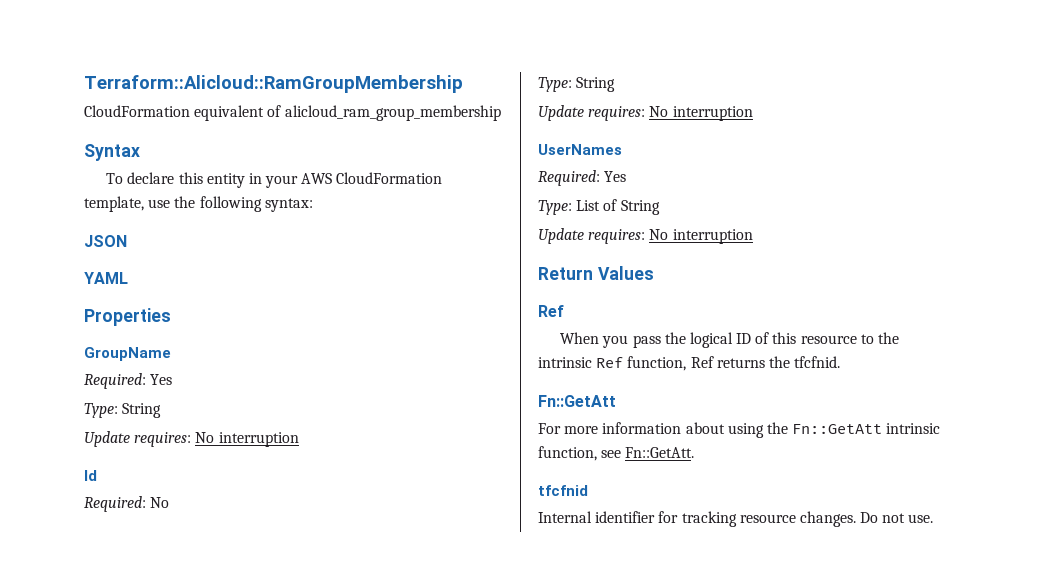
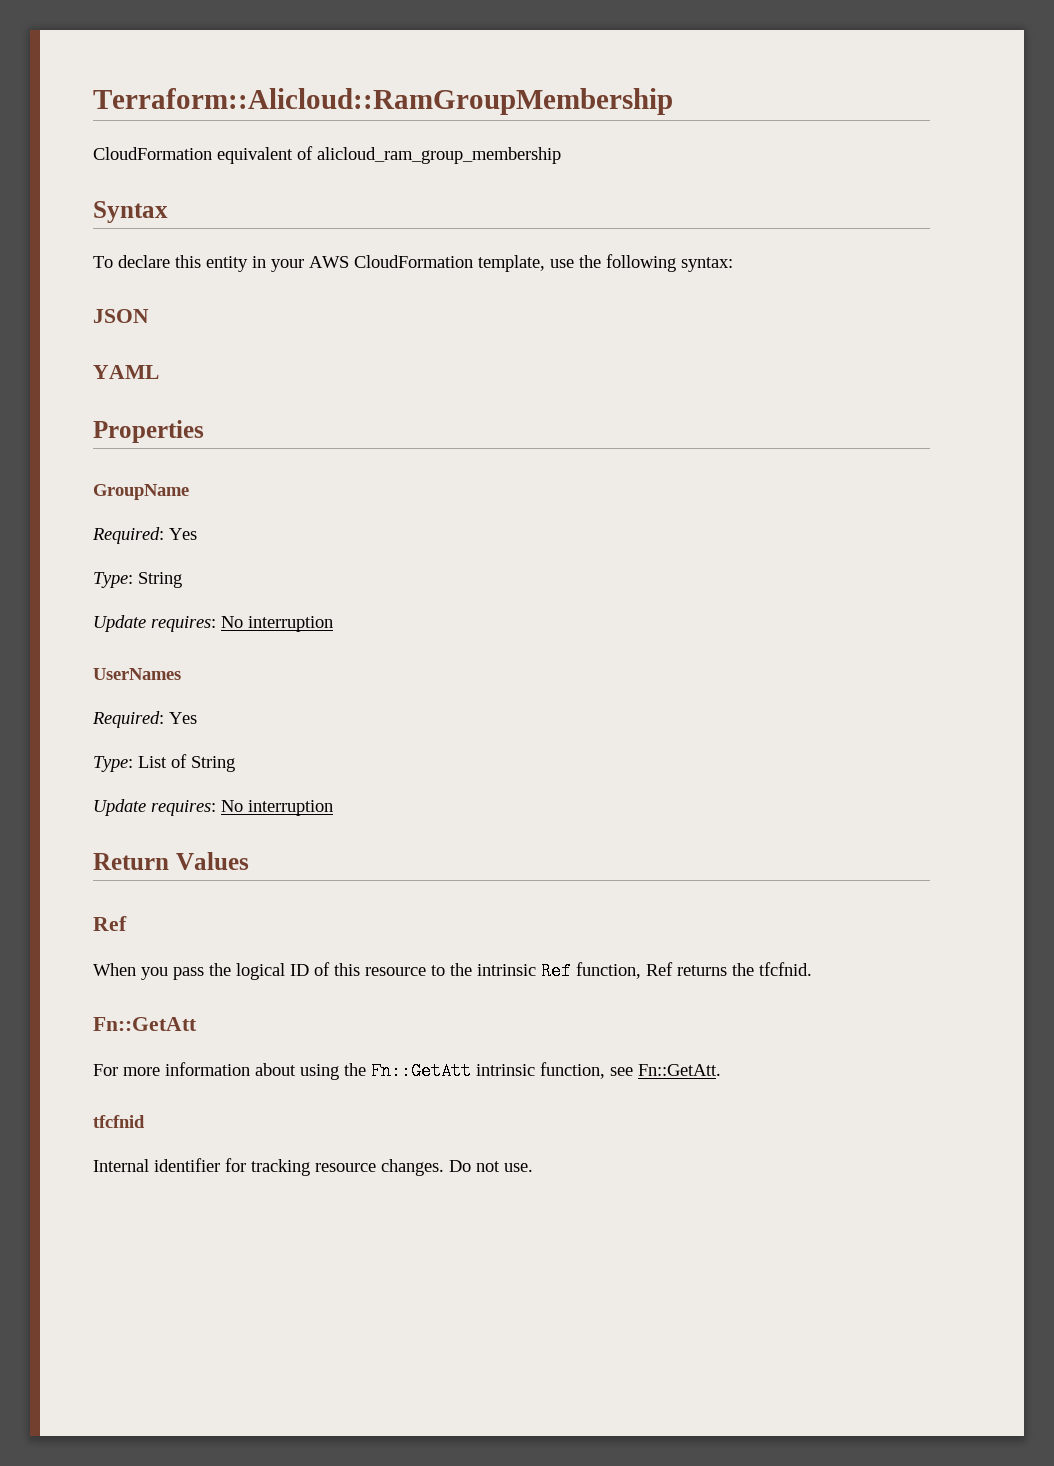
- Id
- Required: No
- Type: String
- Update requires: No interruption

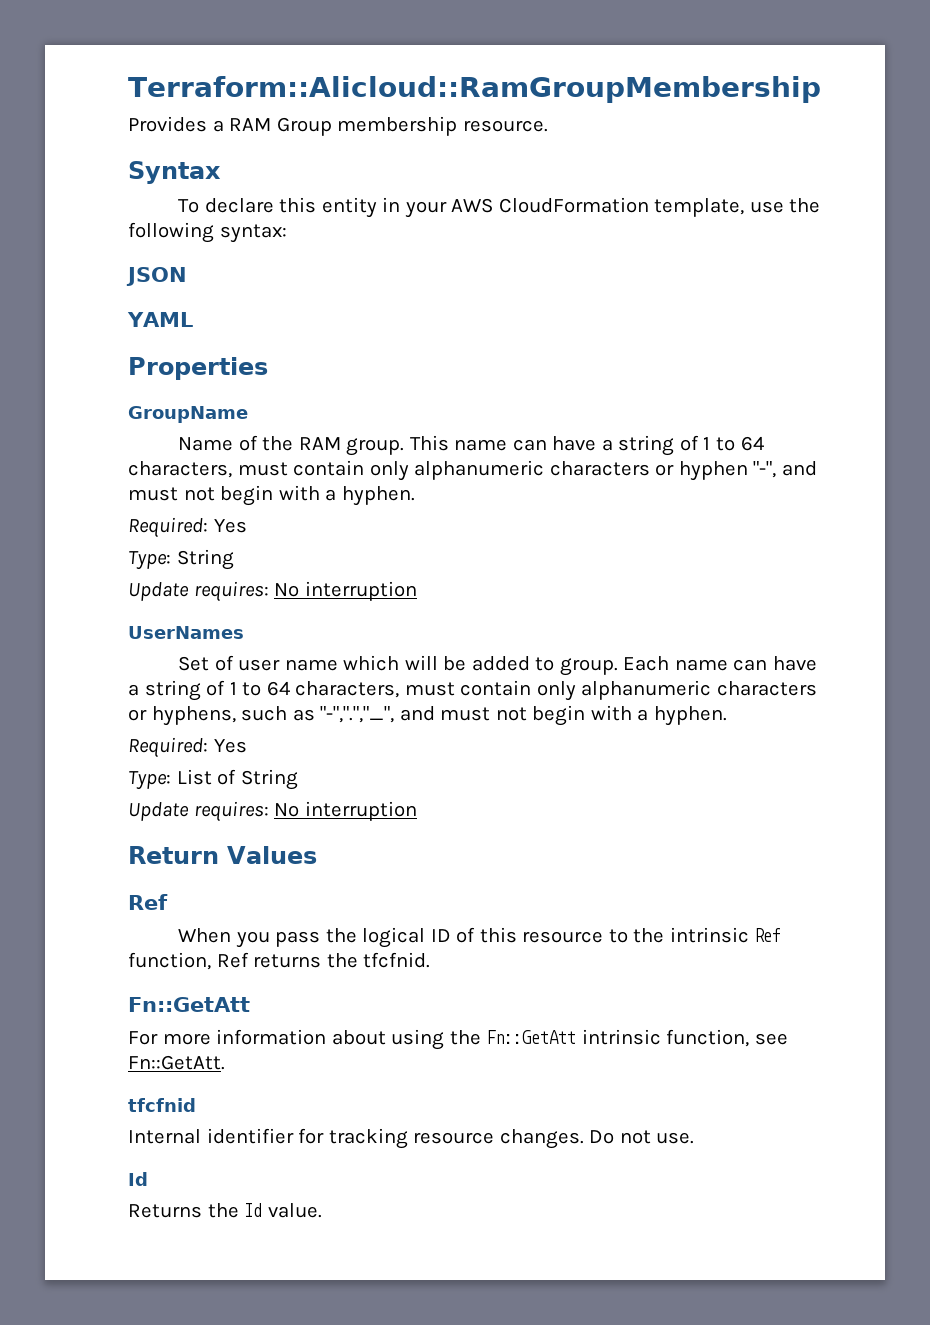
- CloudFormation equivalent of alicloud_ram_group_membership
+ Provides a RAM Group membership resource.
+ Name of the RAM group. This name can have a string of 1 to 64 characters, must contain only alphanumeric characters or hyphen "-", and must not begin with a hyphen.
+ Set of user name which will be added to group. Each name can have a string of 1 to 64 characters, must contain only alphanumeric characters or hyphens, such as "-",".","_", and must not begin with a hyphen.
  Do not use.
+ Id
+ Returns the Id value.

